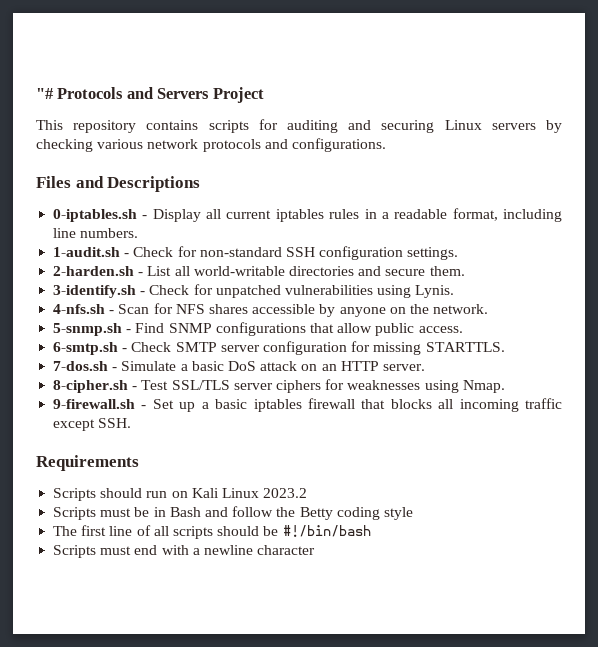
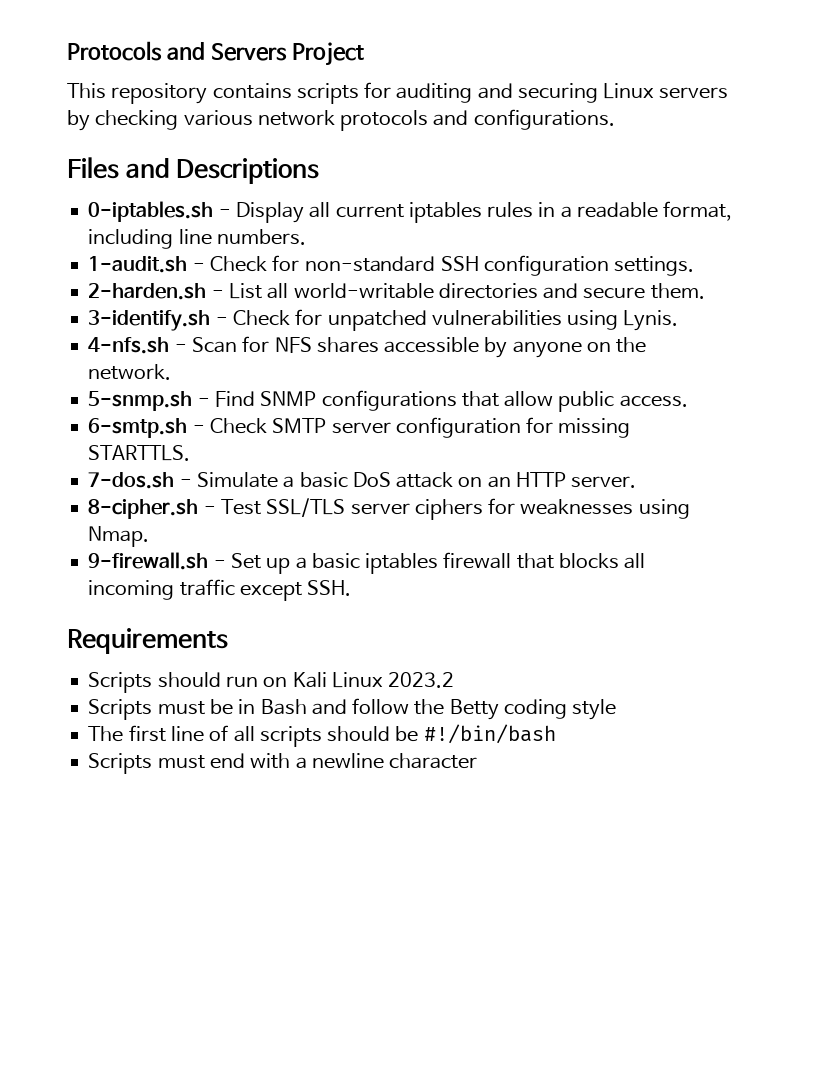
- "# Protocols and Servers Project
+ Protocols and Servers Project

